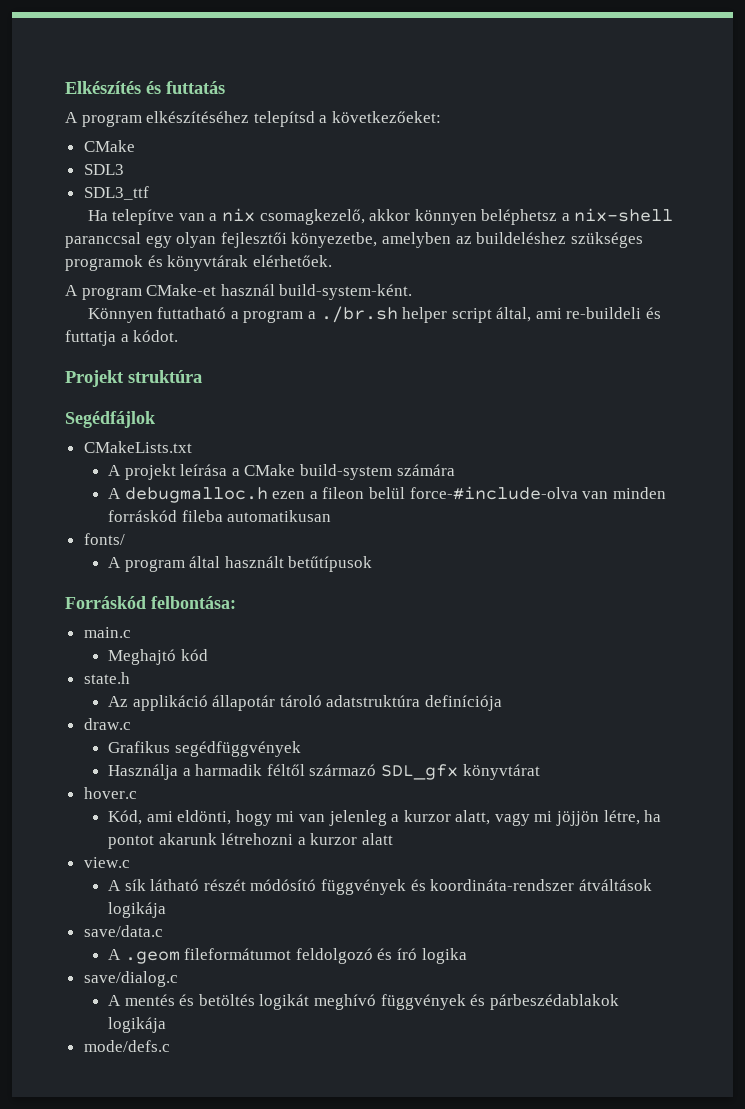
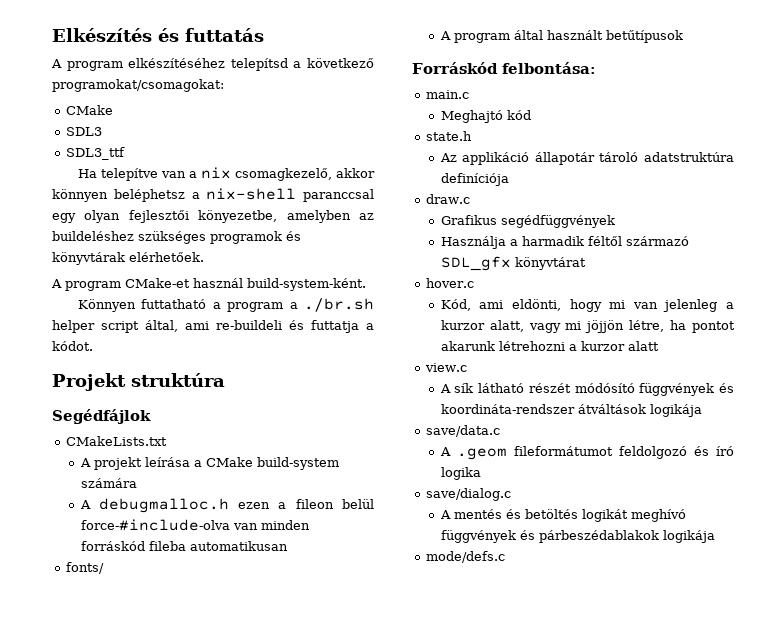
- A program elkészítéséhez telepítsd a következőeket:
+ A program elkészítéséhez telepítsd a következő programokat/csomagokat:

